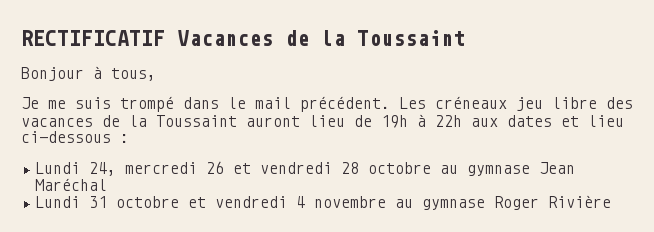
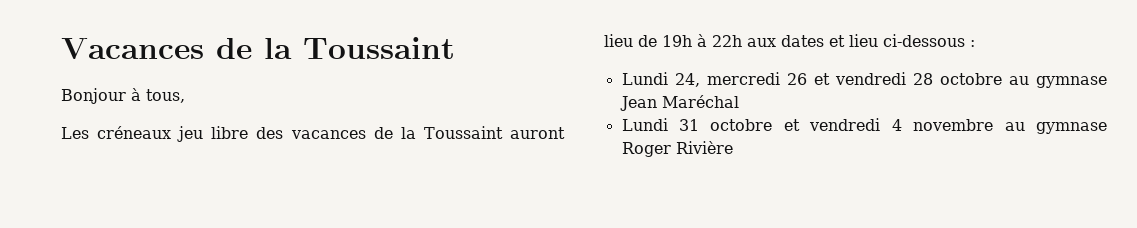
- RECTIFICATIF Vacances de la Toussaint
+ Vacances de la Toussaint
- Je me suis trompé dans le mail précédent.

